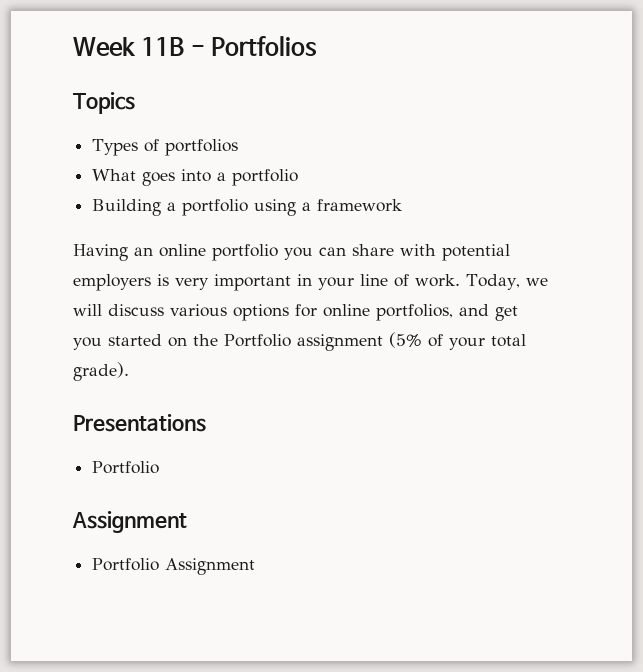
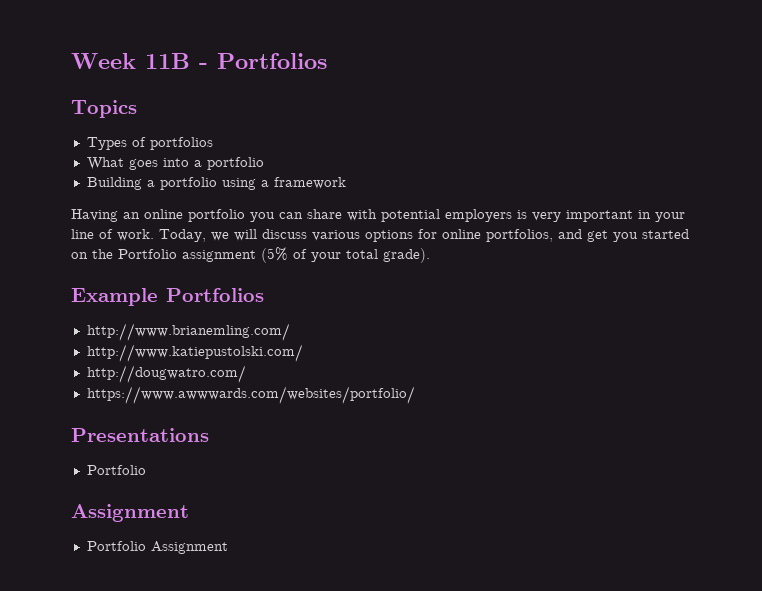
+ Example Portfolios
+ http://www.brianemling.com/
+ http://www.katiepustolski.com/
+ http://dougwatro.com/
+ https://www.awwwards.com/websites/portfolio/

